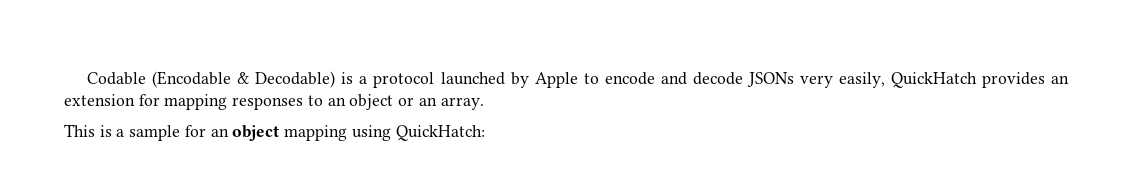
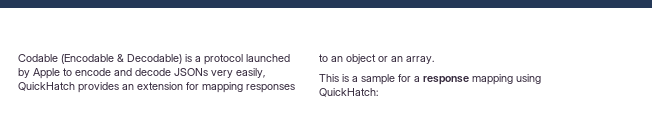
- This is a sample for an object mapping using QuickHatch:
+ This is a sample for a response mapping using QuickHatch:

